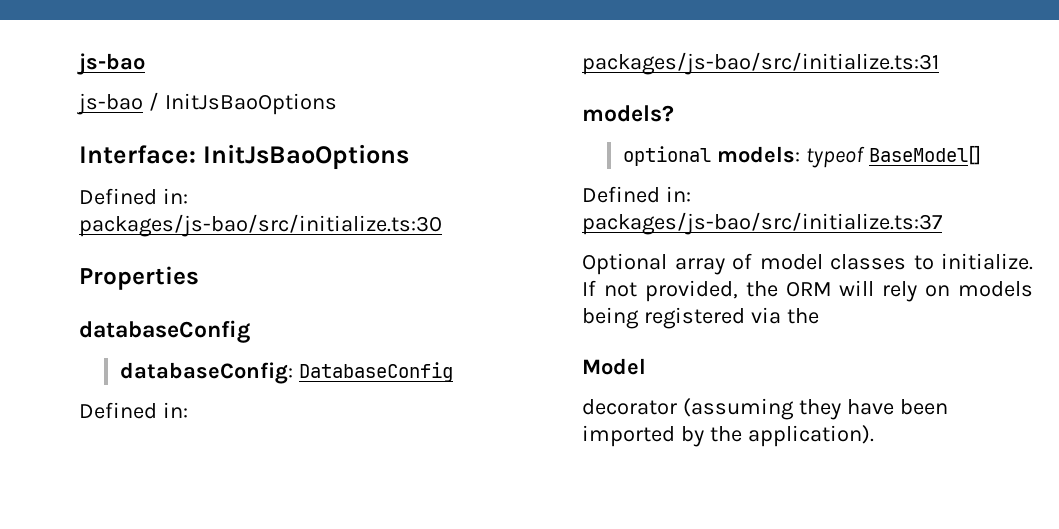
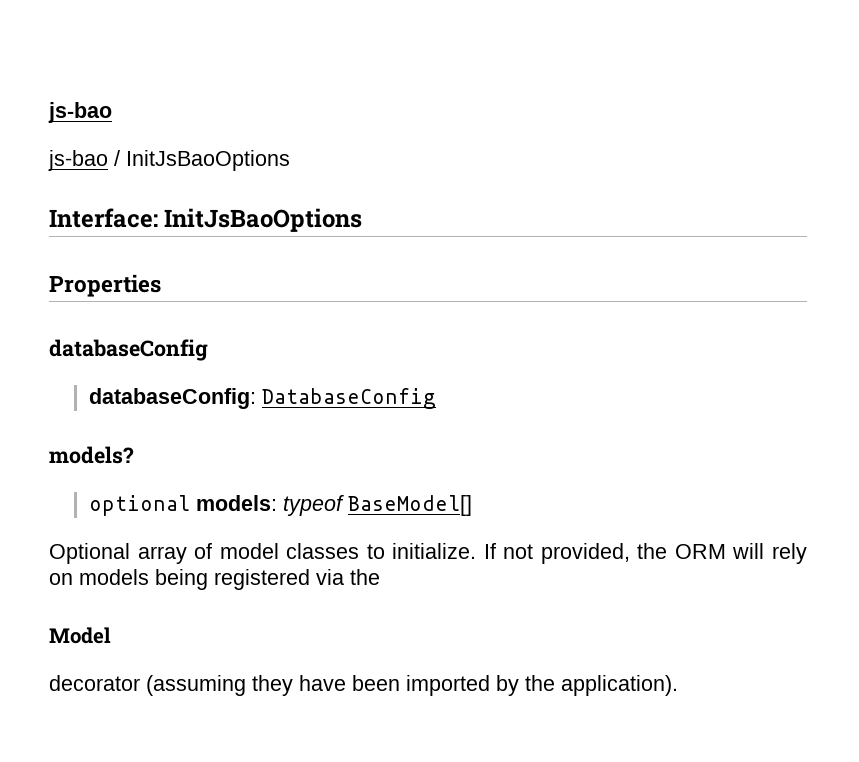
- Defined in: packages/js-bao/src/initialize.ts:30
- Defined in: packages/js-bao/src/initialize.ts:31
- Defined in: packages/js-bao/src/initialize.ts:37

